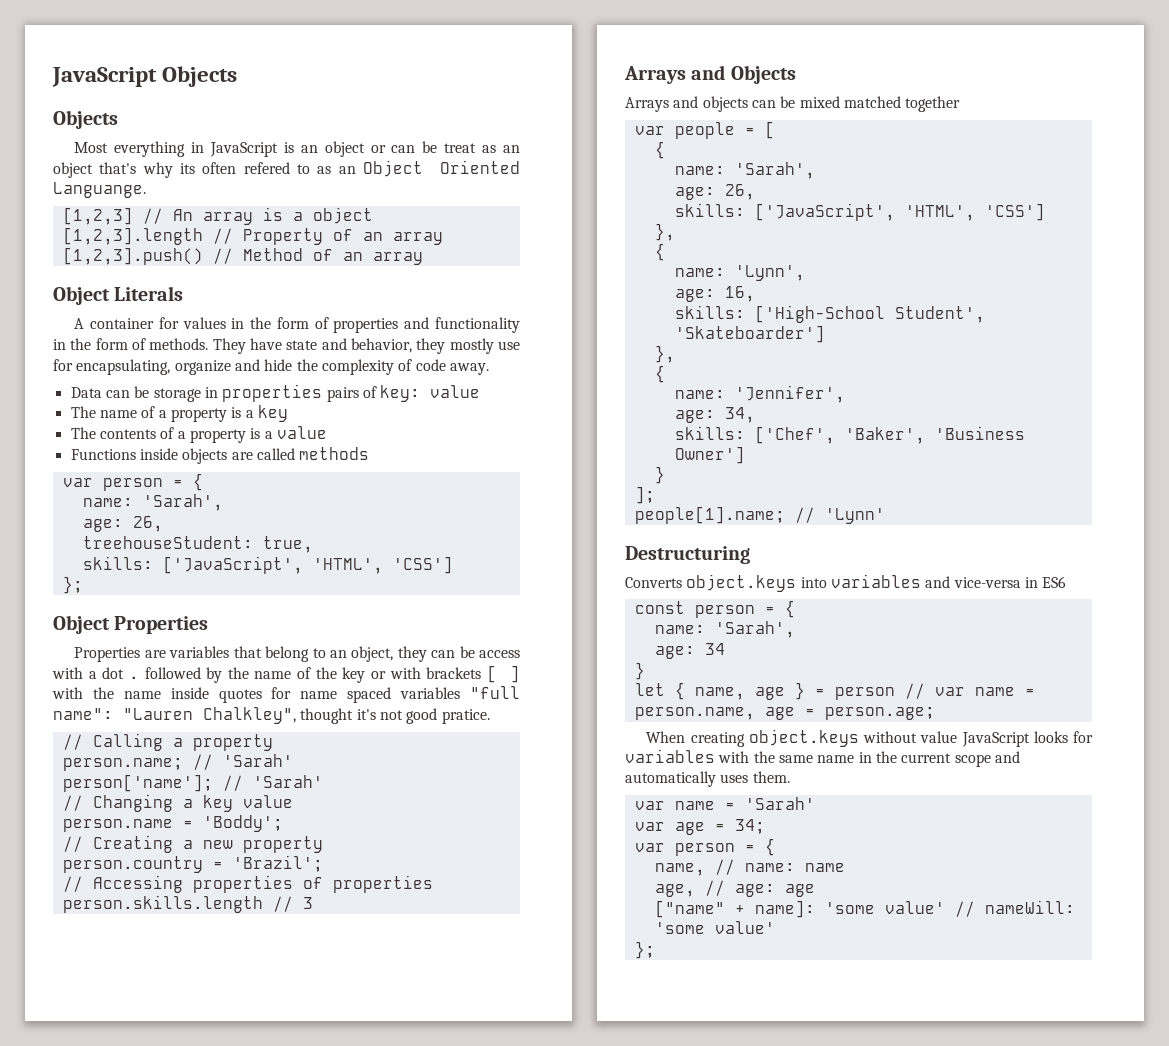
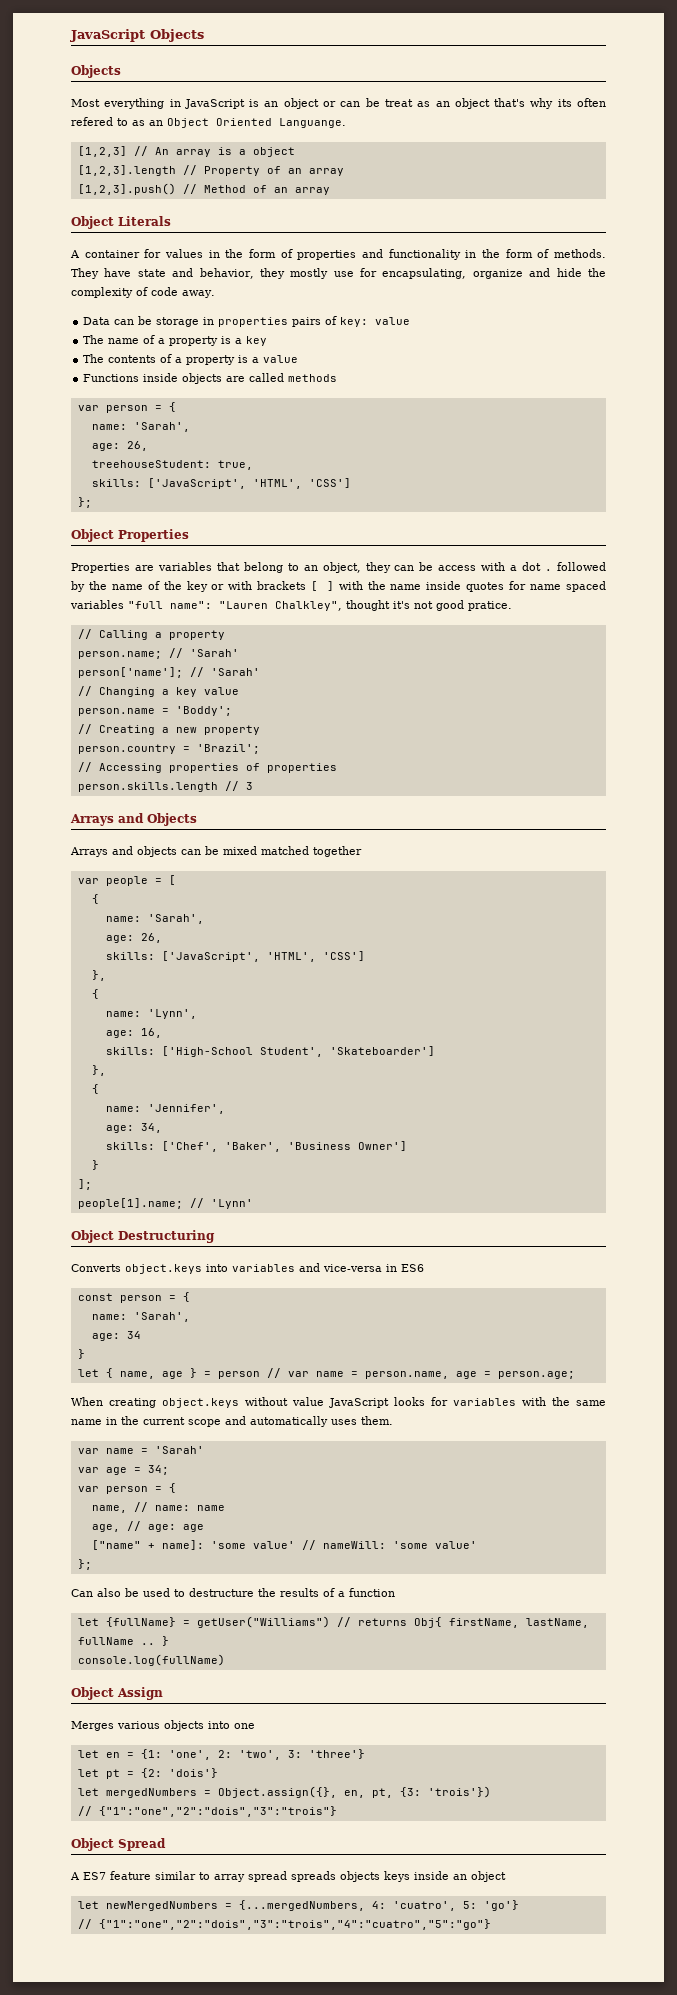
- Destructuring
+ Object Destructuring
+ Can also be used to destructure the results of a function
+ let {fullName} = getUser("Williams") // returns Obj{ firstName, lastName, fullName .. }
+ console.log(fullName)
+ Object Assign
+ Merges various objects into one
+ let en = {1: 'one', 2: 'two', 3: 'three'}
+ let pt = {2: 'dois'}
+ let mergedNumbers = Object.assign({}, en, pt, {3: 'trois'})
+ // {"1":"one","2":"dois","3":"trois"}
+ Object Spread
+ A ES7 feature similar to array spread spreads objects keys inside an object
+ let newMergedNumbers = {...mergedNumbers, 4: 'cuatro', 5: 'go'}
+ // {"1":"one","2":"dois","3":"trois","4":"cuatro","5":"go"}

